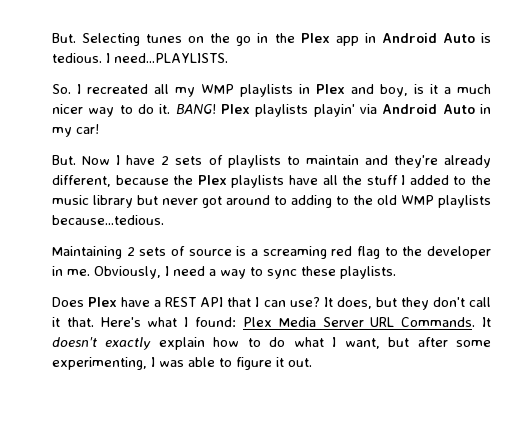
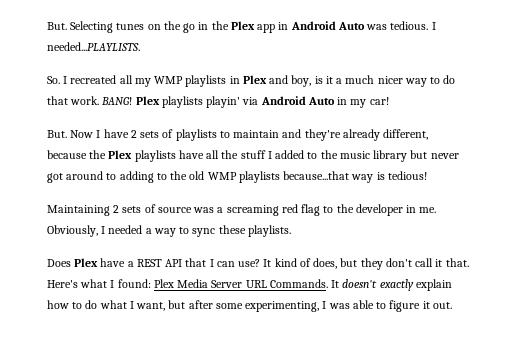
- But. Selecting tunes on the go in the Plex app in Android Auto is tedious.
+ But. Selecting tunes on the go in the Plex app in Android Auto was tedious.
- I need...PLAYLISTS.
+ I needed...PLAYLISTS.
- So. I recreated all my WMP playlists in Plex and boy, is it a much nicer way to do it.
+ So. I recreated all my WMP playlists in Plex and boy, is it a much nicer way to do that work.
- But. Now I have 2 sets of playlists to maintain and they're already different, because the Plex playlists have all the stuff I added to the music library but never got around to adding to the old WMP playlists because...tedious.
+ But. Now I have 2 sets of playlists to maintain and they're already different, because the Plex playlists have all the stuff I added to the music library but never got around to adding to the old WMP playlists because...that way is tedious!
- Maintaining 2 sets of source is a screaming red flag to the developer in me.
+ Maintaining 2 sets of source was a screaming red flag to the developer in me.
- Obviously, I need a way to sync these playlists.
+ Obviously, I needed a way to sync these playlists.
- It does, but they don't call it that.
+ It kind of does, but they don't call it that.

